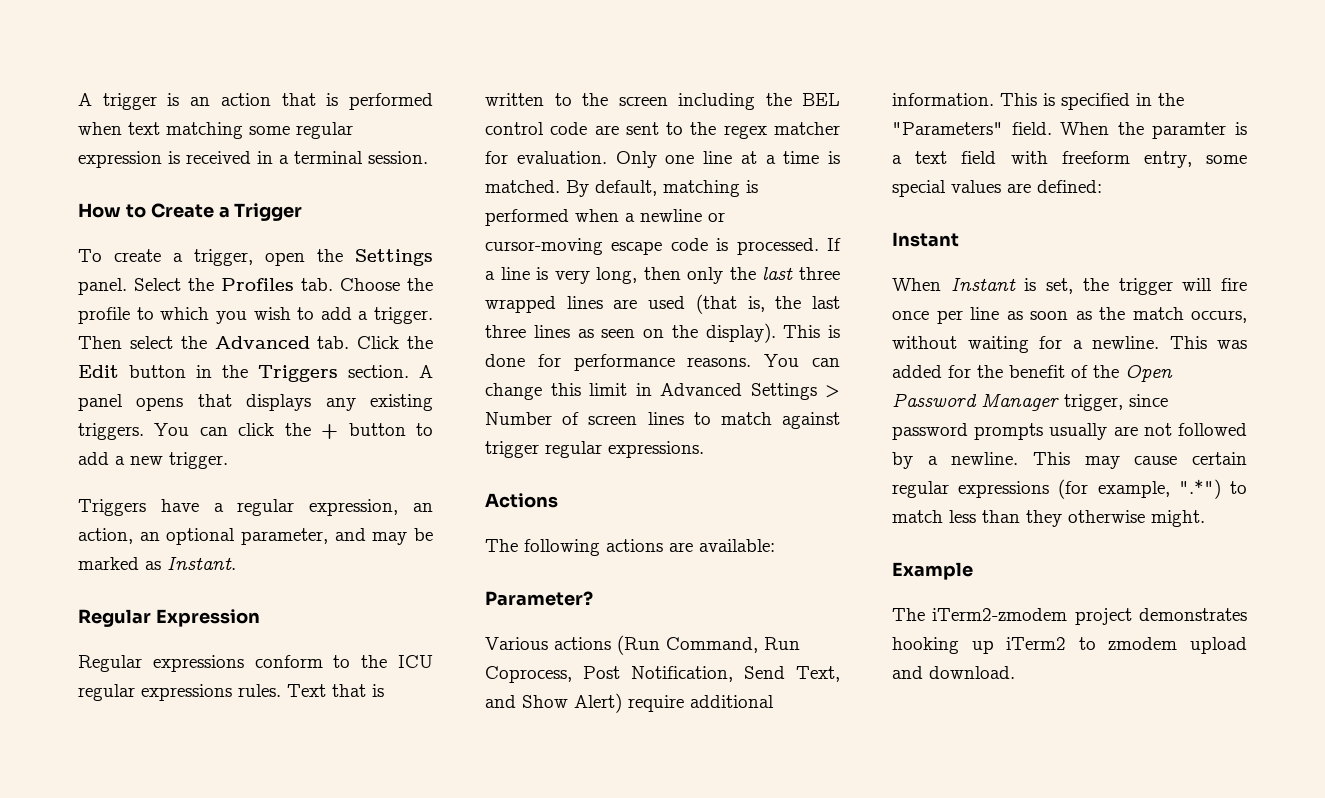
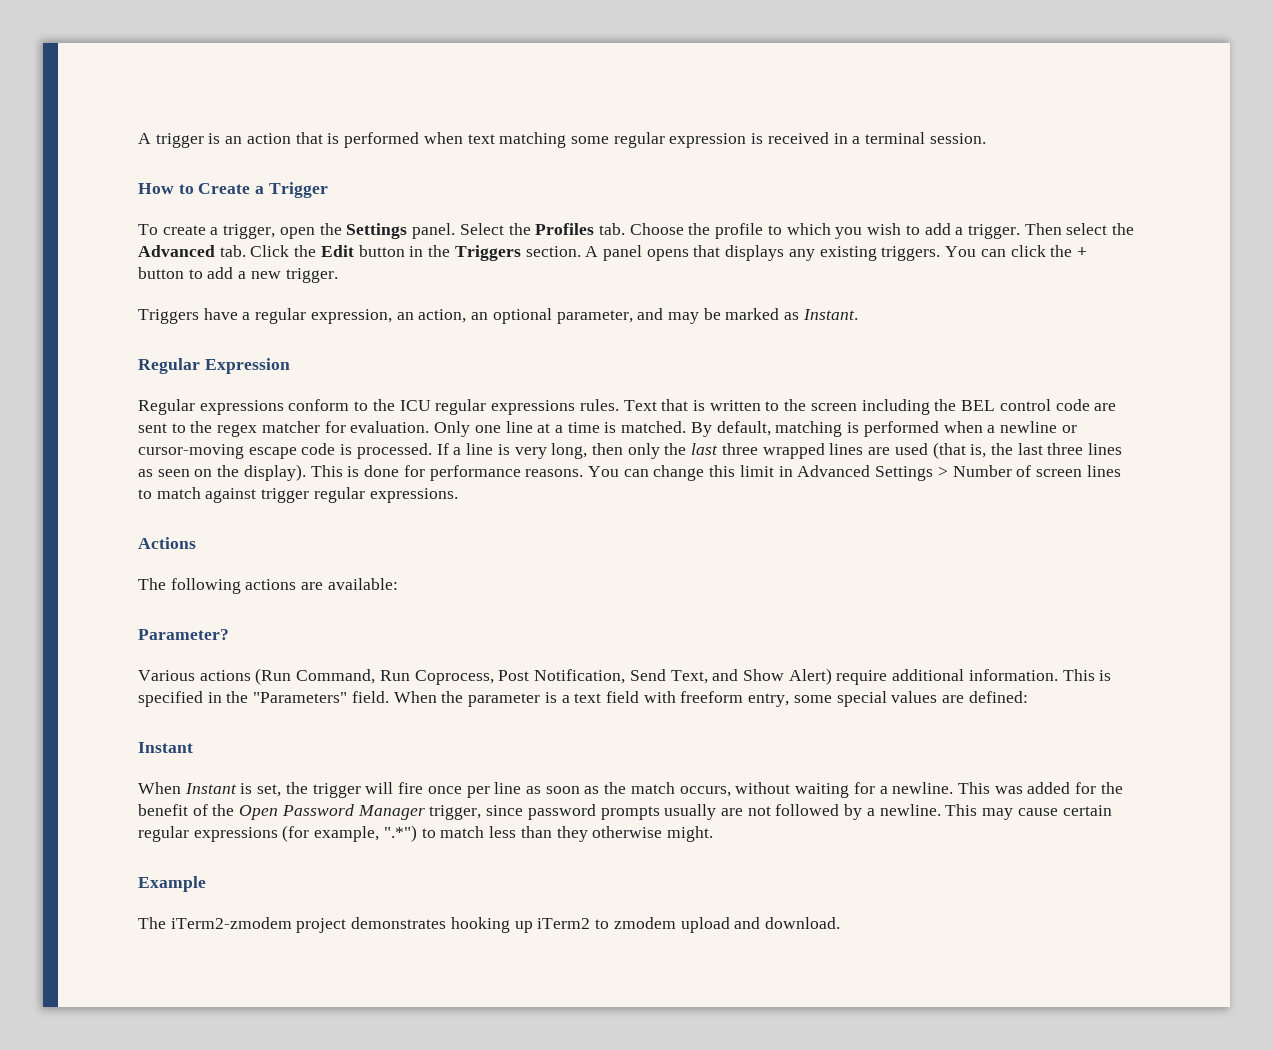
- When the paramter is a text field with freeform entry, some special values are defined:
+ When the parameter is a text field with freeform entry, some special values are defined:

